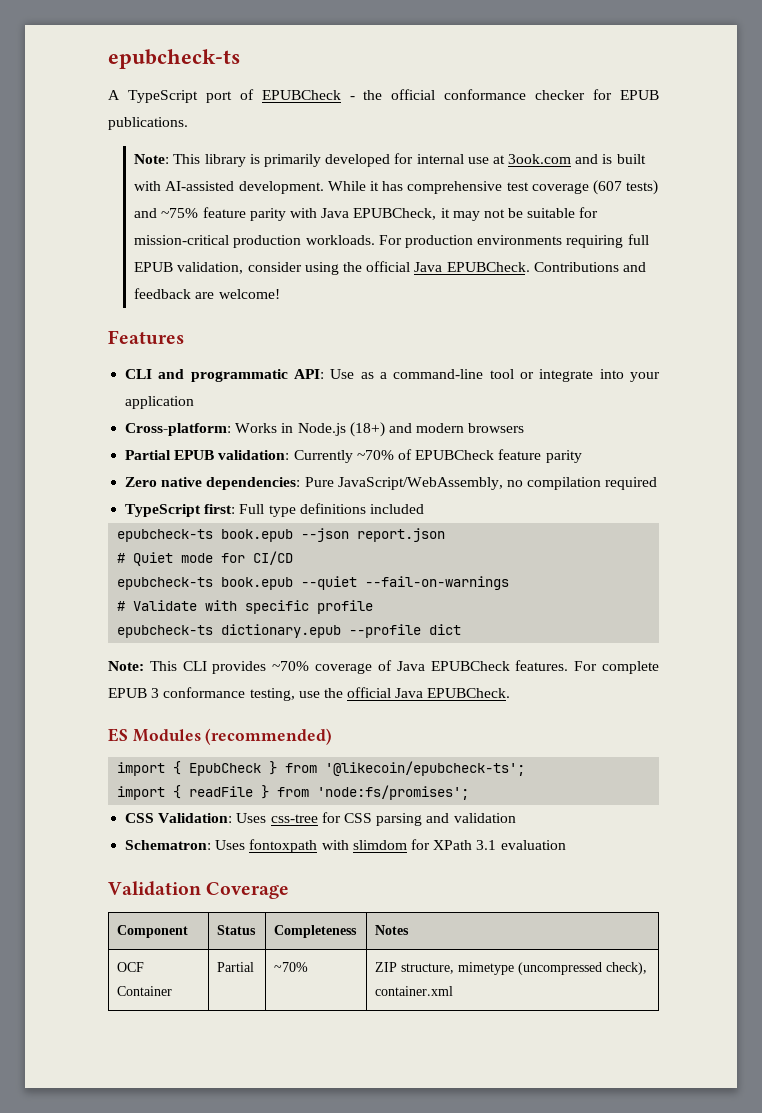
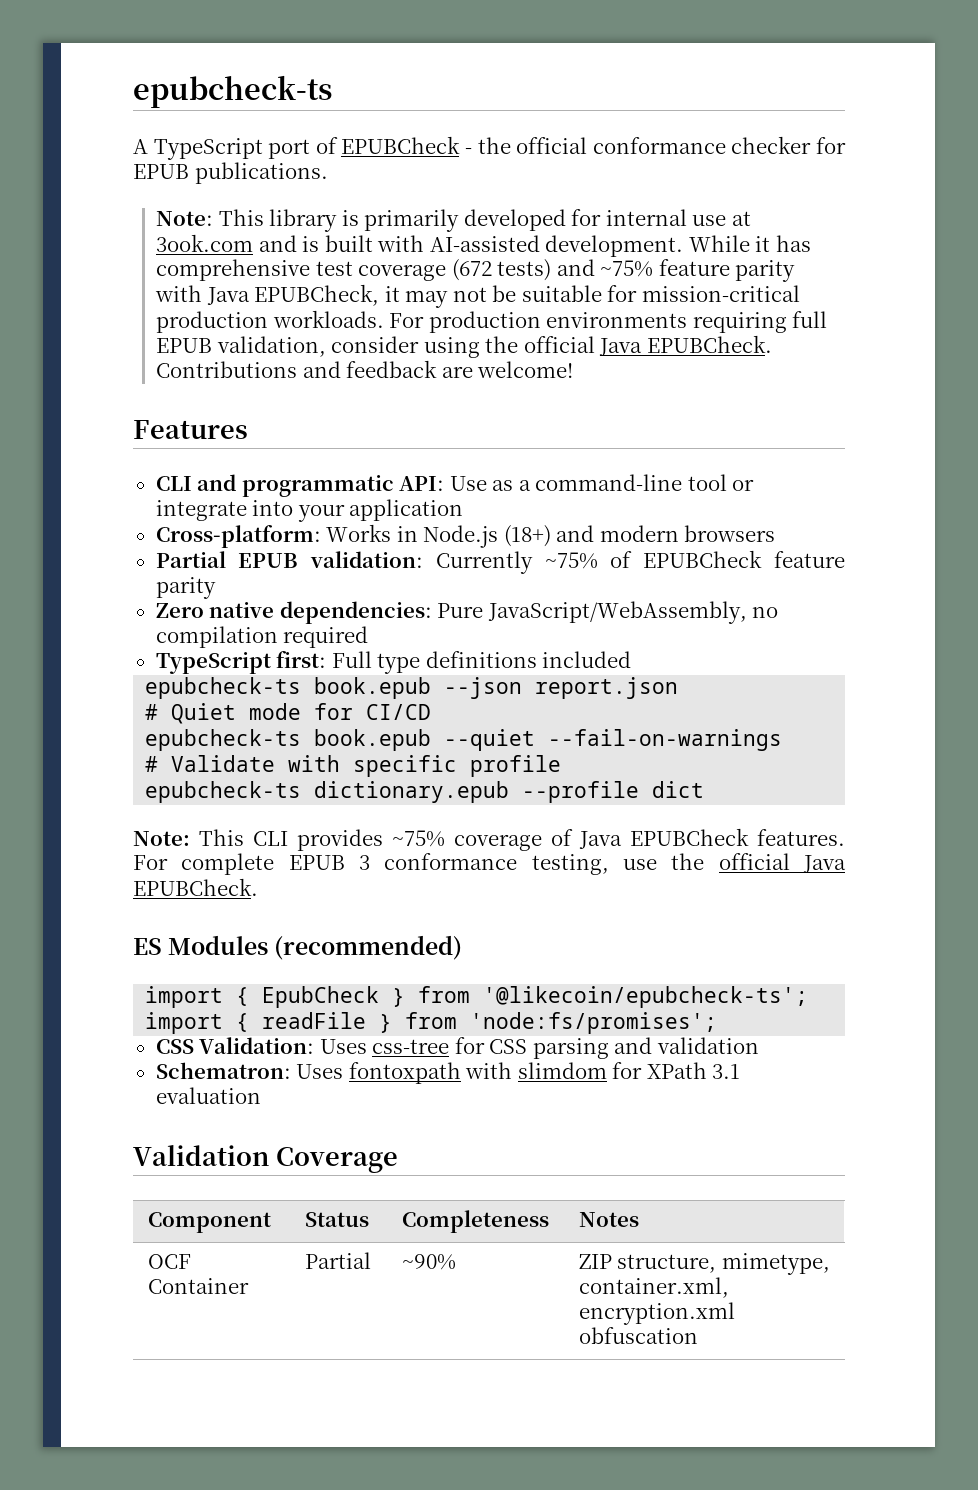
- While it has comprehensive test coverage (607 tests) and ~75% feature parity with Java EPUBCheck, it may not be suitable for mission-critical production workloads.
+ While it has comprehensive test coverage (672 tests) and ~75% feature parity with Java EPUBCheck, it may not be suitable for mission-critical production workloads.
- Partial EPUB validation: Currently ~70% of EPUBCheck feature parity
+ Partial EPUB validation: Currently ~75% of EPUBCheck feature parity
- Note: This CLI provides ~70% coverage of Java EPUBCheck features.
+ Note: This CLI provides ~75% coverage of Java EPUBCheck features.
- OCF Container | Partial | ~70% | ZIP structure, mimetype (uncompressed check), container.xml
+ OCF Container | Partial | ~90% | ZIP structure, mimetype, container.xml, encryption.xml obfuscation

